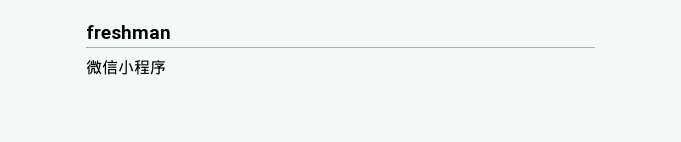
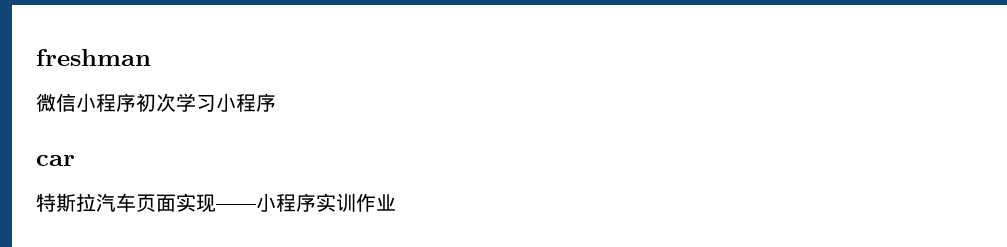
- 微信小程序
+ 微信小程序初次学习小程序
+ car
+ 特斯拉汽车页面实现——小程序实训作业

